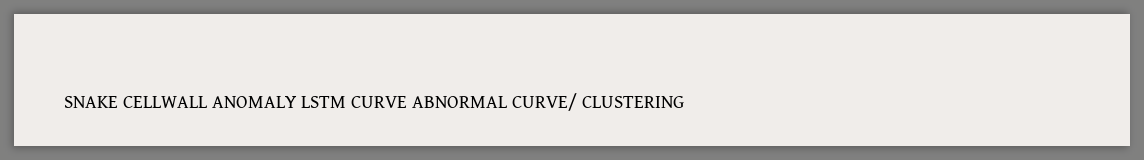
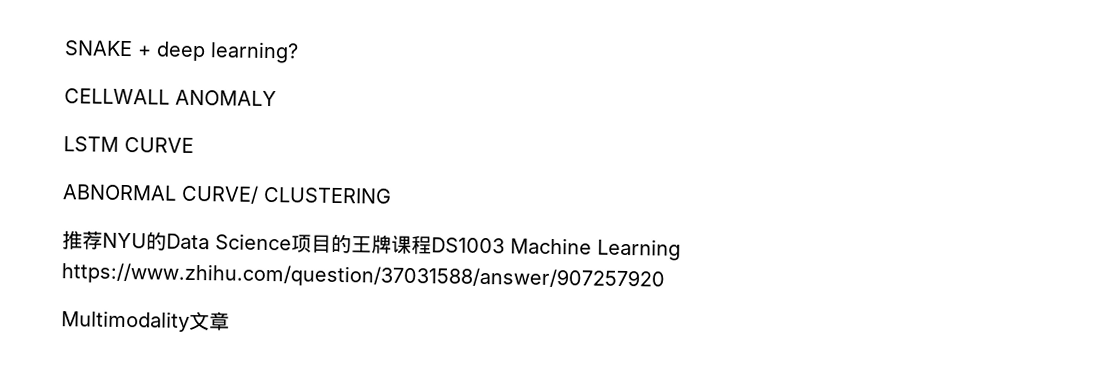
- SNAKE CELLWALL ANOMALY LSTM CURVE ABNORMAL CURVE/ CLUSTERING
+ SNAKE + deep learning?
+ CELLWALL ANOMALY
+ LSTM CURVE
+ ABNORMAL CURVE/ CLUSTERING
+ 推荐NYU的Data Science项目的王牌课程DS1003 Machine Learning https://www.zhihu.com/question/37031588/answer/907257920
+ Multimodality文章

